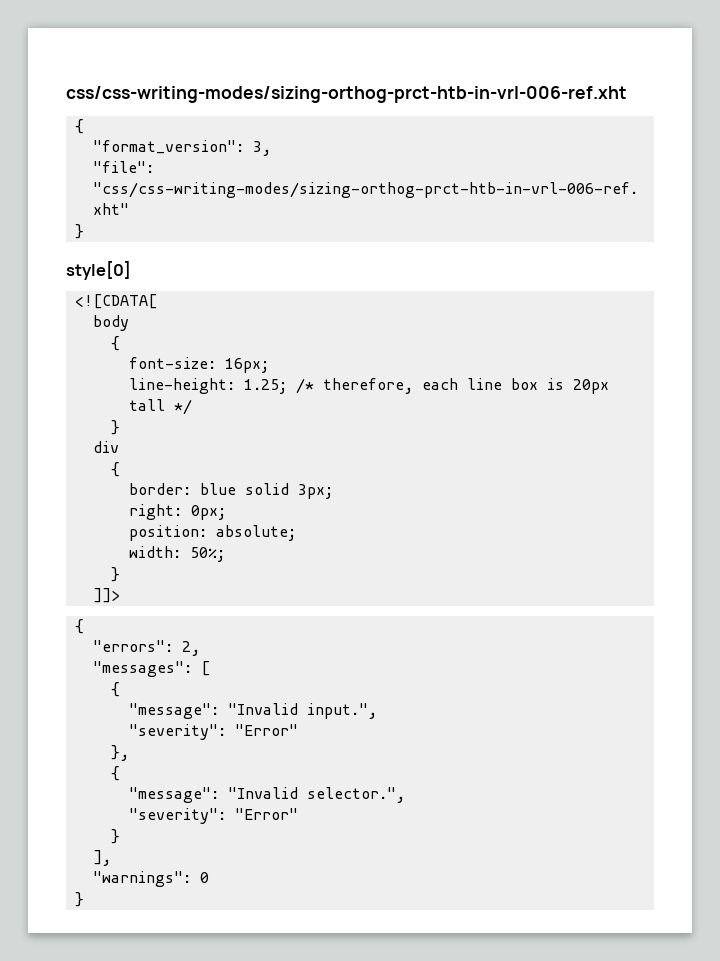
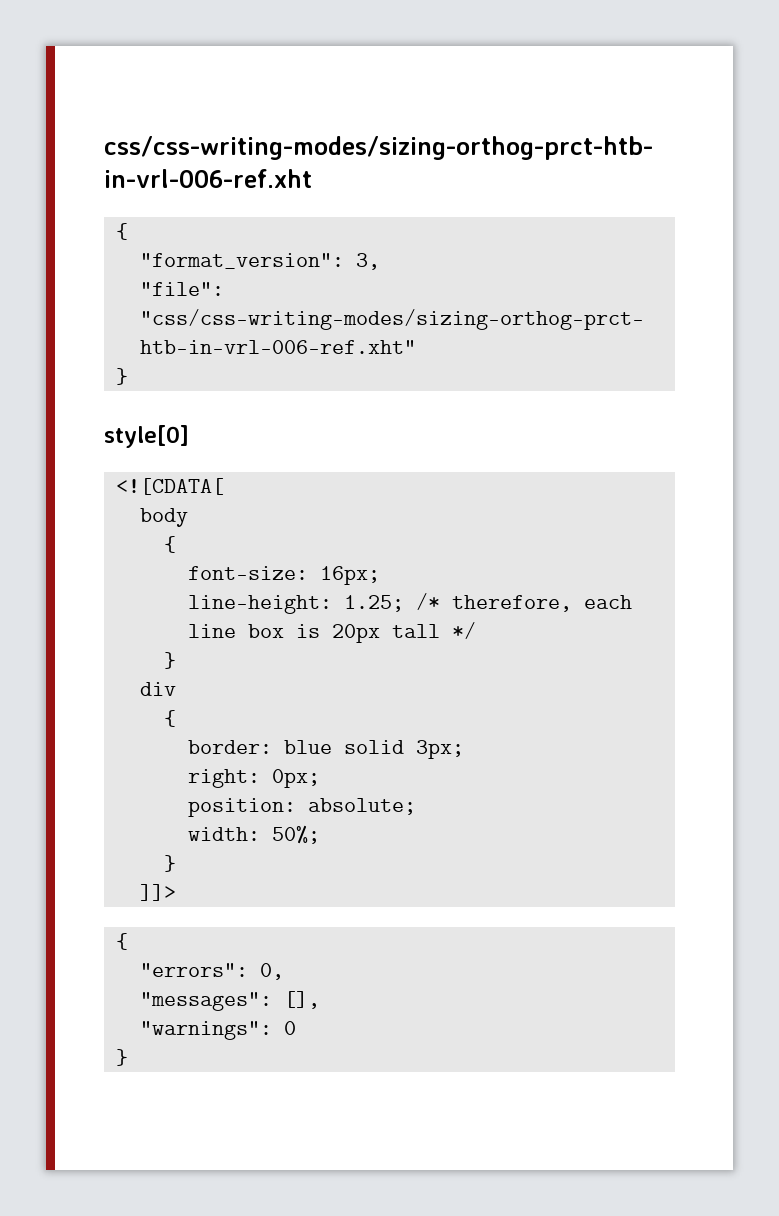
- "errors": 2,
+ "errors": 0,
- "messages": [
- {
- "message": "Invalid input.",
- "severity": "Error"
- },
- {
- "message": "Invalid selector.",
- "severity": "Error"
- }
- ],
+ "messages": [],

